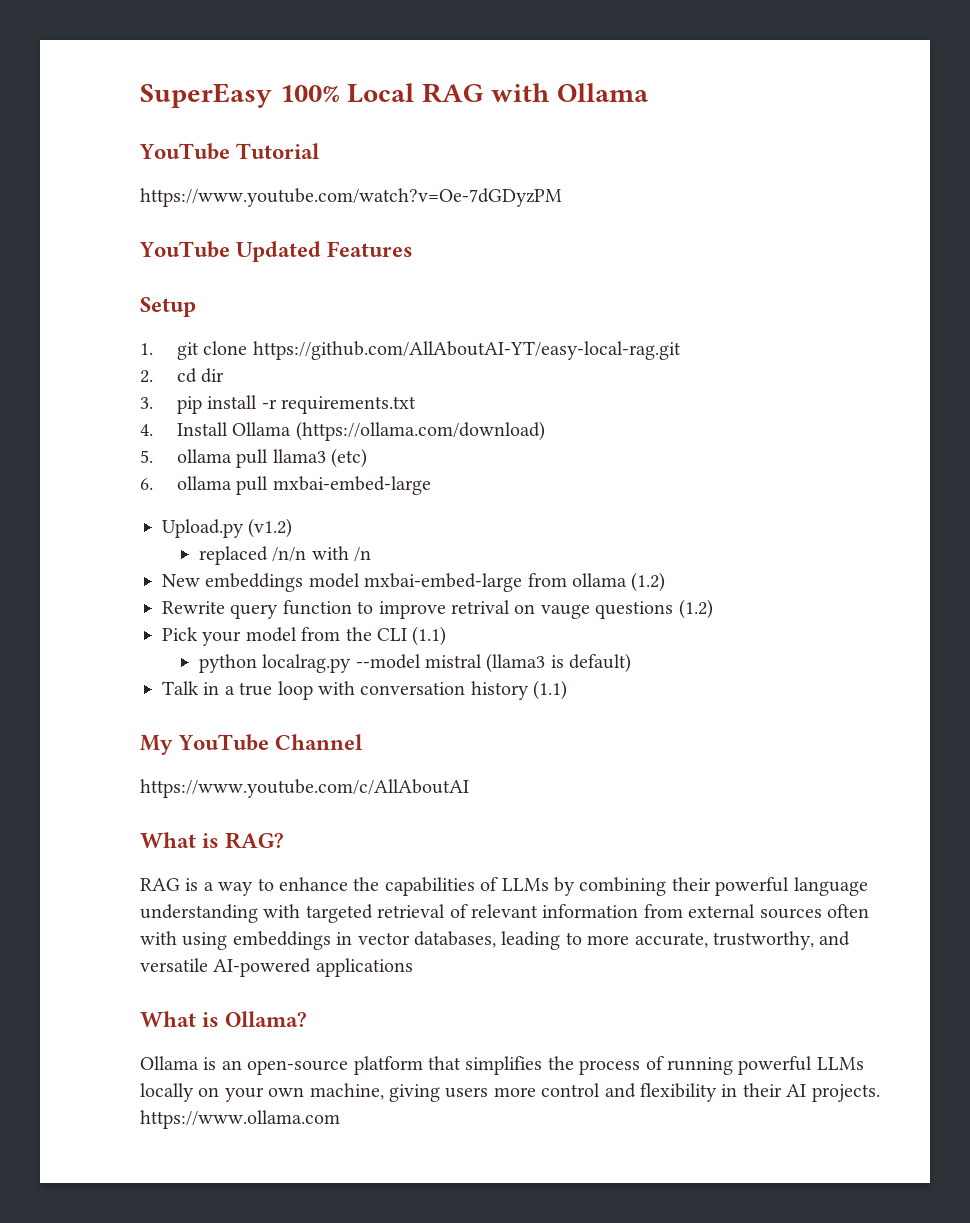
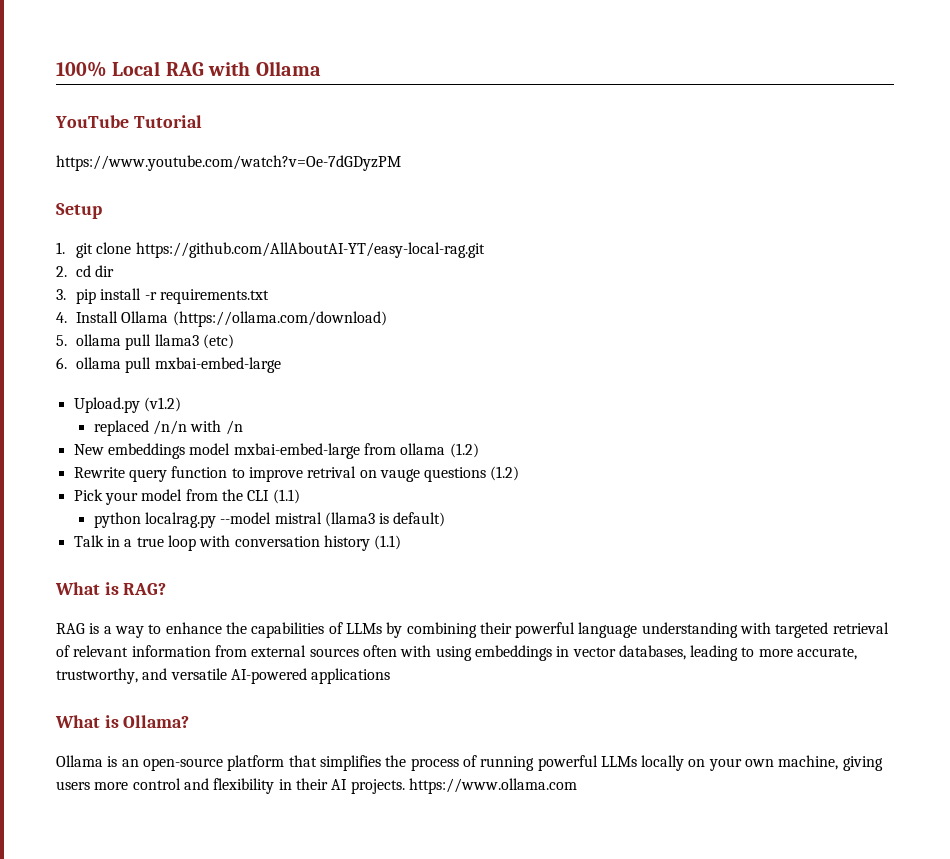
- SuperEasy 100% Local RAG with Ollama
+ 100% Local RAG with Ollama
- YouTube Updated Features
- My YouTube Channel
- https://www.youtube.com/c/AllAboutAI

